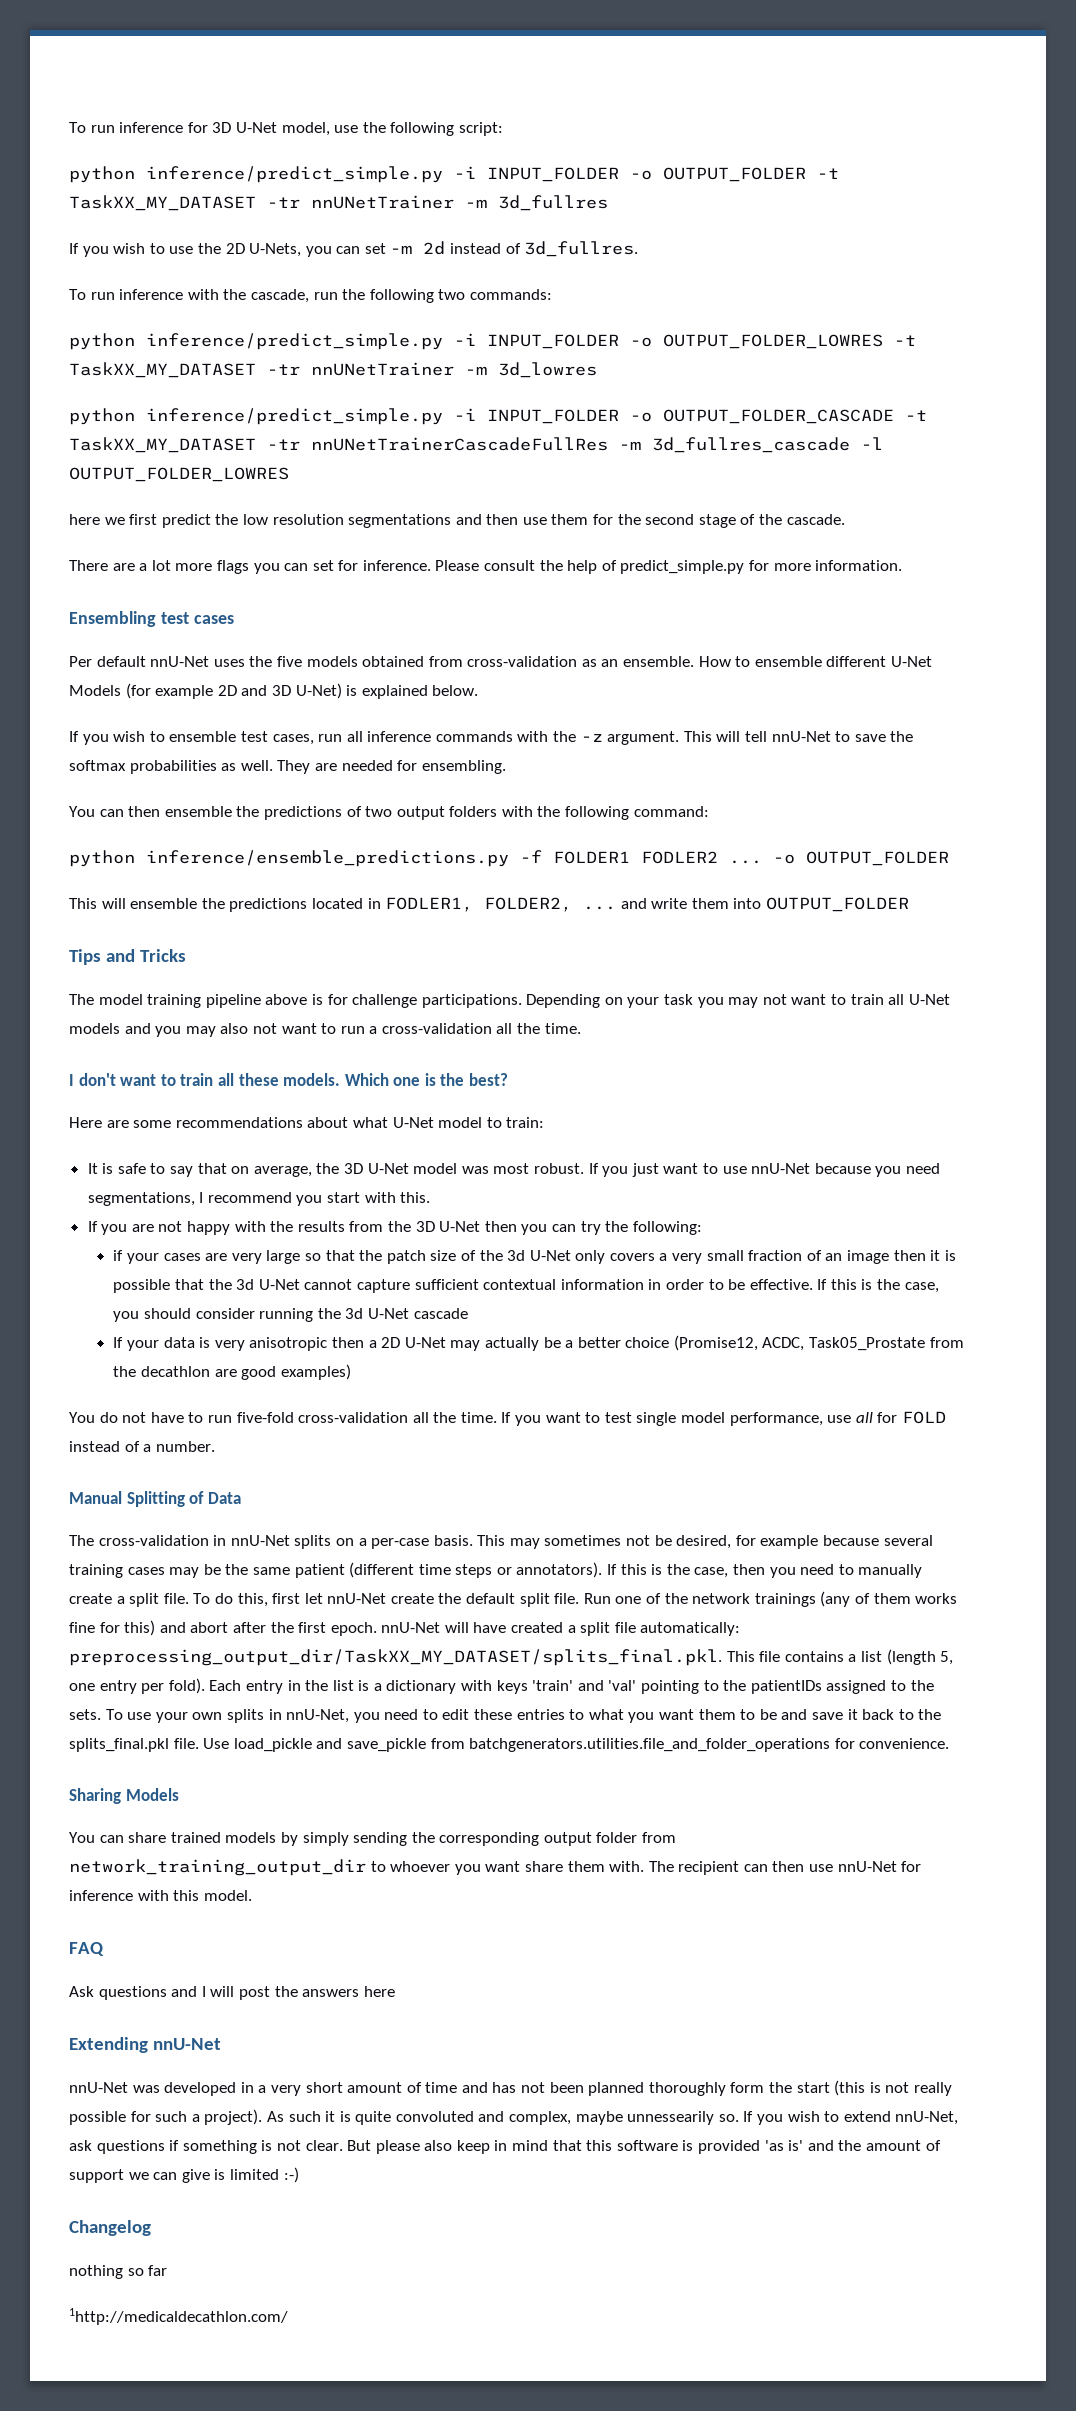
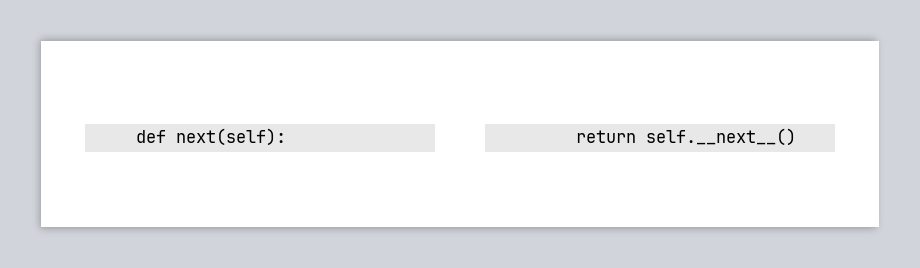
- To run inference for 3D U-Net model, use the following script:
- python inference/predict_simple.py -i INPUT_FOLDER -o OUTPUT_FOLDER -t TaskXX_MY_DATASET -tr nnUNetTrainer -m 3d_fullres
- If you wish to use the 2D U-Nets, you can set -m 2d instead of 3d_fullres.
- To run inference with the cascade, run the following two commands:
- python inference/predict_simple.py -i INPUT_FOLDER -o OUTPUT_FOLDER_LOWRES -t TaskXX_MY_DATASET -tr nnUNetTrainer -m 3d_lowres
- python inference/predict_simple.py -i INPUT_FOLDER -o OUTPUT_FOLDER_CASCADE -t TaskXX_MY_DATASET -tr nnUNetTrainerCascadeFullRes -m 3d_fullres_cascade -l OUTPUT_FOLDER_LOWRES
- here we first predict the low resolution segmentations and then use them for the second stage of the cascade.
- There are a lot more flags you can set for inference. Please consult the help of predict_simple.py for more information.
- Ensembling test cases
- Per default nnU-Net uses the five models obtained from cross-validation as an ensemble. How to ensemble different U-Net Models (for example 2D and 3D U-Net) is explained below.
- If you wish to ensemble test cases, run all inference commands with the -z argument. This will tell nnU-Net to save the softmax probabilities as well. They are needed for ensembling.
- You can then ensemble the predictions of two output folders with the following command:
- python inference/ensemble_predictions.py -f FOLDER1 FODLER2 ... -o OUTPUT_FOLDER
- This will ensemble the predictions located in FODLER1, FOLDER2, ... and write them into OUTPUT_FOLDER
- Tips and Tricks
- The model training pipeline above is for challenge participations. Depending on your task you may not want to train all U-Net models and you may also not want to run a cross-validation all the time.
- I don't want to train all these models. Which one is the best?
- Here are some recommendations about what U-Net model to train:
- It is safe to say that on average, the 3D U-Net model was most robust. If you just want to use nnU-Net because you need segmentations, I recommend you start with this.
- If you are not happy with the results from the 3D U-Net then you can try the following:
- if your cases are very large so that the patch size of the 3d U-Net only covers a very small fraction of an image then it is possible that the 3d U-Net cannot capture sufficient contextual information in order to be effective. If this is the case, you should consider running the 3d U-Net cascade
- If your data is very anisotropic then a 2D U-Net may actually be a better choice (Promise12, ACDC, Task05_Prostate from the decathlon are good examples)
- You do not have to run five-fold cross-validation all the time. If you want to test single model performance, use all for FOLD instead of a number.
- Manual Splitting of Data
- The cross-validation in nnU-Net splits on a per-case basis. This may sometimes not be desired, for example because several training cases may be the same patient (different time steps or annotators). If this is the case, then you need to manually create a split file. To do this, first let nnU-Net create the default split file. Run one of the network trainings (any of them works fine for this) and abort after the first epoch. nnU-Net will have created a split file automatically: preprocessing_output_dir/TaskXX_MY_DATASET/splits_final.pkl. This file contains a list (length 5, one entry per fold). Each entry in the list is a dictionary with keys 'train' and 'val' pointing to the patientIDs assigned to the sets. To use your own splits in nnU-Net, you need to edit these entries to what you want them to be and save it back to the splits_final.pkl file. Use load_pickle and save_pickle from batchgenerators.utilities.file_and_folder_operations for convenience.
- Sharing Models
- You can share trained models by simply sending the corresponding output folder from network_training_output_dir to whoever you want share them with. The recipient can then use nnU-Net for inference with this model.
- FAQ
- Ask questions and I will post the answers here
- Extending nnU-Net
- nnU-Net was developed in a very short amount of time and has not been planned thoroughly form the start (this is not really possible for such a project). As such it is quite convoluted and complex, maybe unnessearily so. If you wish to extend nnU-Net, ask questions if something is not clear. But please also keep in mind that this software is provided 'as is' and the amount of support we can give is limited :-)
- Changelog
- nothing so far
- 1http://medicaldecathlon.com/
+ def next(self):
+ return self.__next__()

